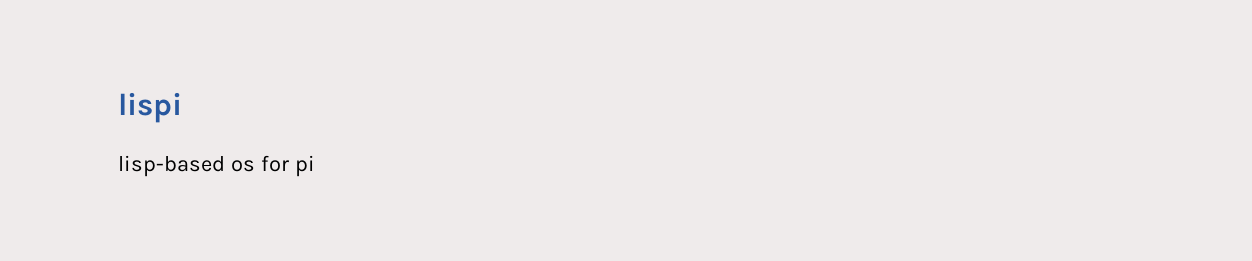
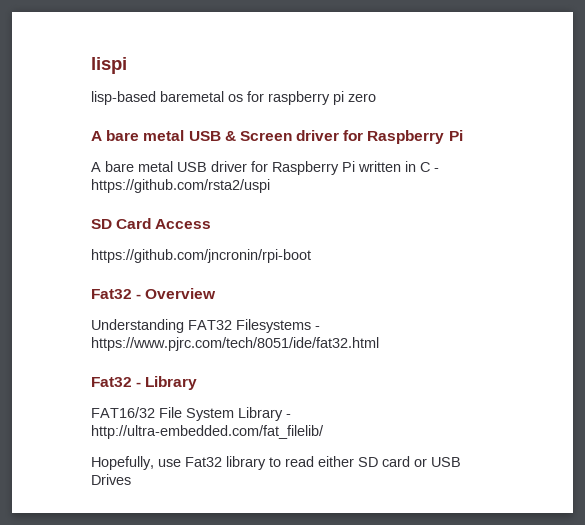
- lisp-based os for pi
+ lisp-based baremetal os for raspberry pi zero
+ A bare metal USB & Screen driver for Raspberry Pi
+ A bare metal USB driver for Raspberry Pi written in C - https://github.com/rsta2/uspi
+ SD Card Access
+ https://github.com/jncronin/rpi-boot
+ Fat32 - Overview
+ Understanding FAT32 Filesystems - https://www.pjrc.com/tech/8051/ide/fat32.html
+ Fat32 - Library
+ FAT16/32 File System Library - http://ultra-embedded.com/fat_filelib/
+ Hopefully, use Fat32 library to read either SD card or USB Drives

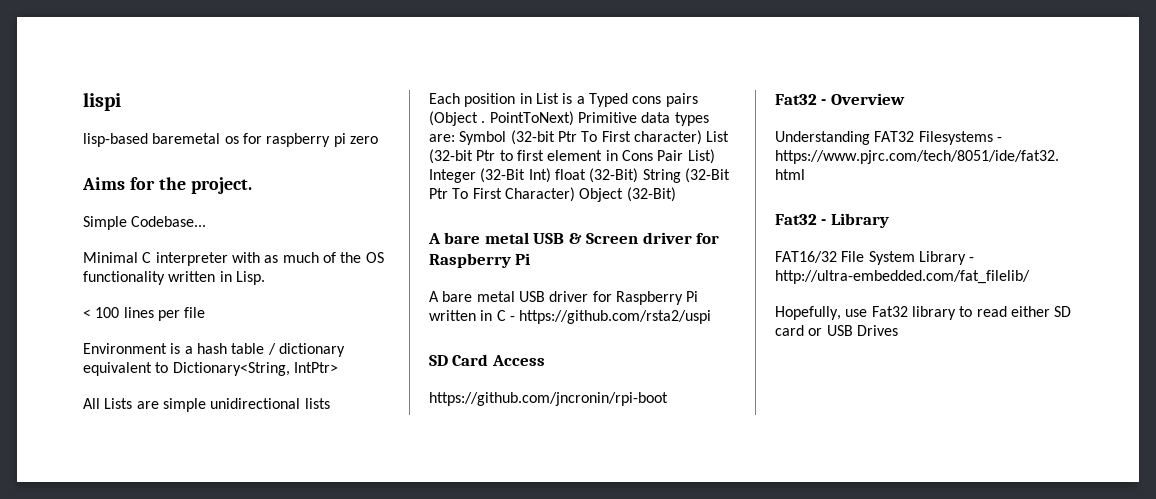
+ Aims for the project.
+ Simple Codebase...
+ Minimal C interpreter with as much of the OS functionality written in Lisp.
+ < 100 lines per file
+ Environment is a hash table / dictionary equivalent to Dictionary<String, IntPtr>
+ All Lists are simple unidirectional lists
+ Each position in List is a Typed cons pairs (Object . PointToNext) Primitive data types are: Symbol (32-bit Ptr To First character) List (32-bit Ptr to first element in Cons Pair List) Integer (32-Bit Int) float (32-Bit) String (32-Bit Ptr To First Character) Object (32-Bit)

